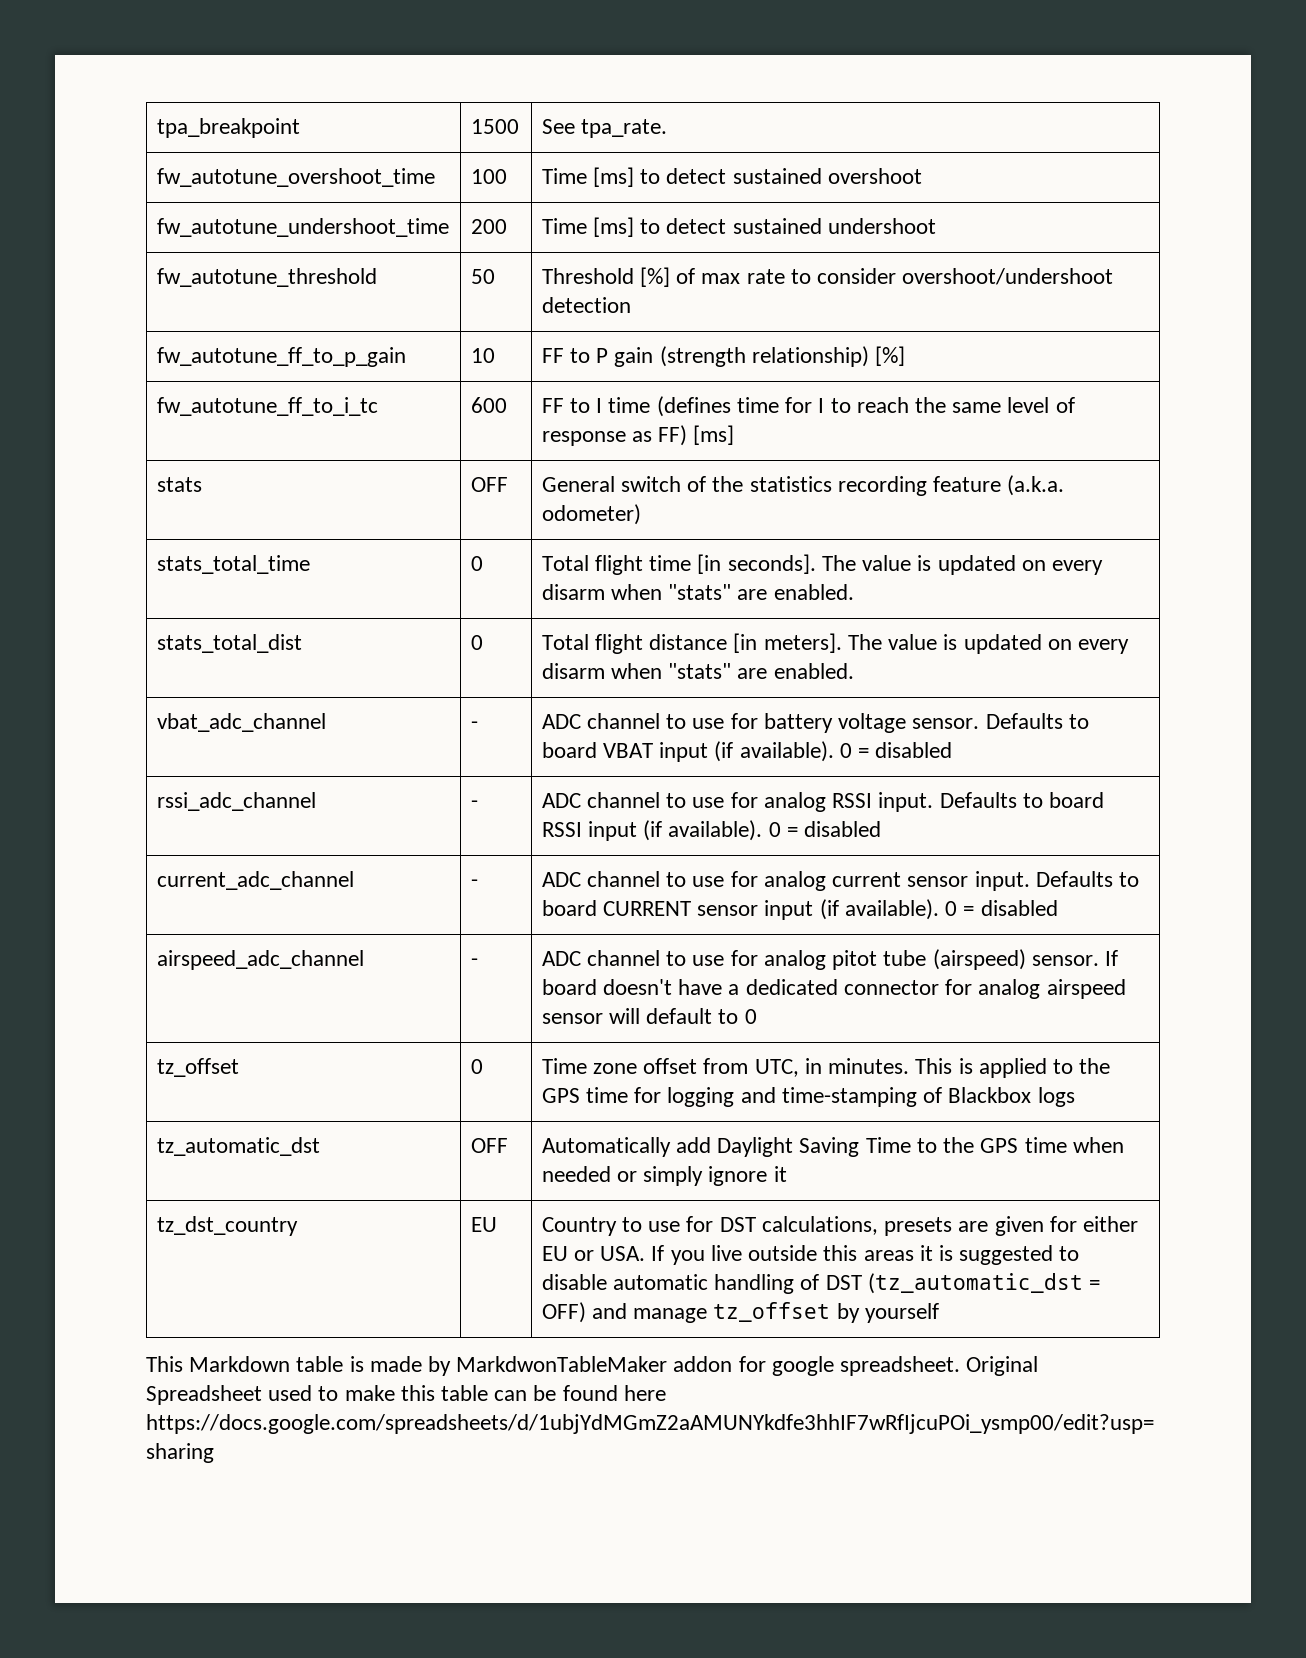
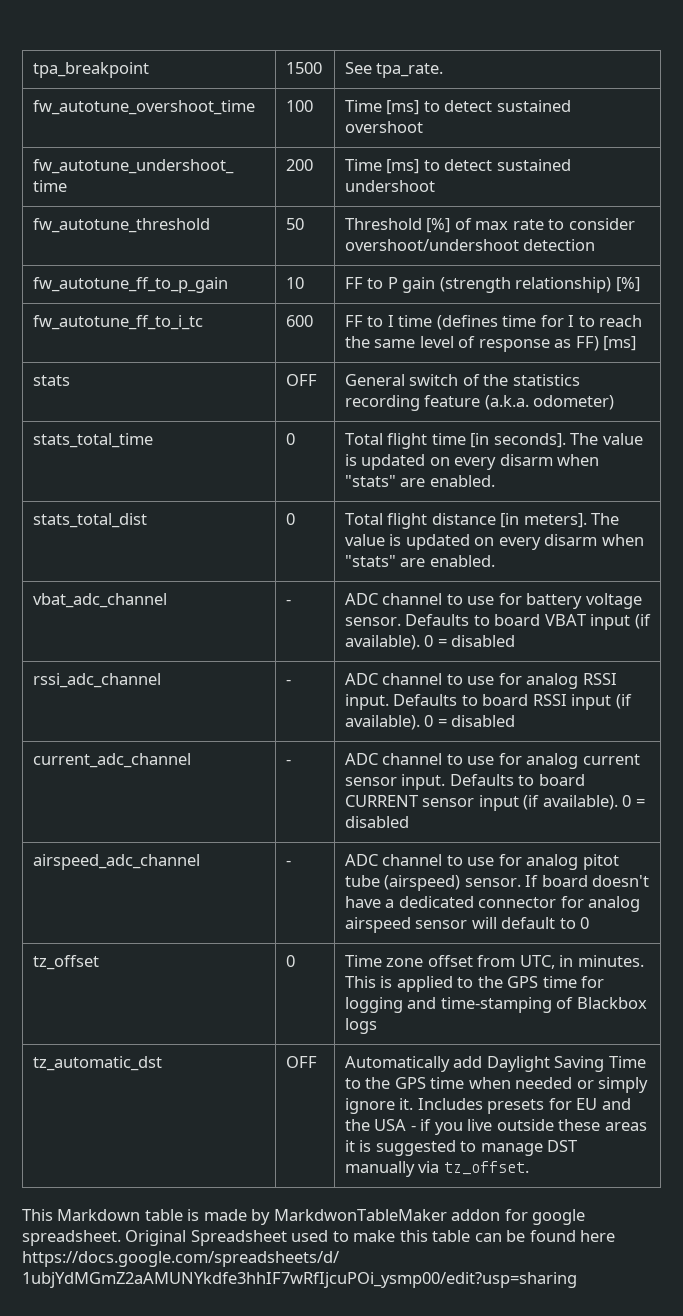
- tz_automatic_dst | OFF | Automatically add Daylight Saving Time to the GPS time when needed or simply ignore it
- tz_dst_country | EU | Country to use for DST calculations, presets are given for either EU or USA. If you live outside this areas it is suggested to disable automatic handling of DST (tz_automatic_dst = OFF) and manage tz_offset by yourself
+ tz_automatic_dst | OFF | Automatically add Daylight Saving Time to the GPS time when needed or simply ignore it. Includes presets for EU and the USA - if you live outside these areas it is suggested to manage DST manually via tz_offset.

